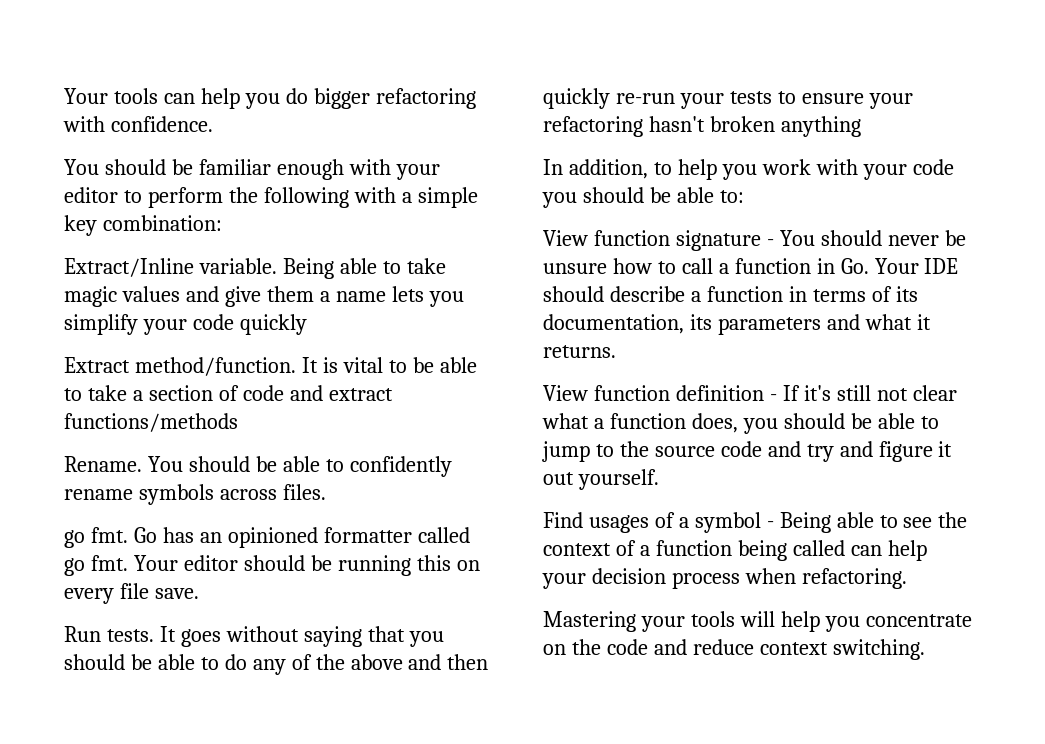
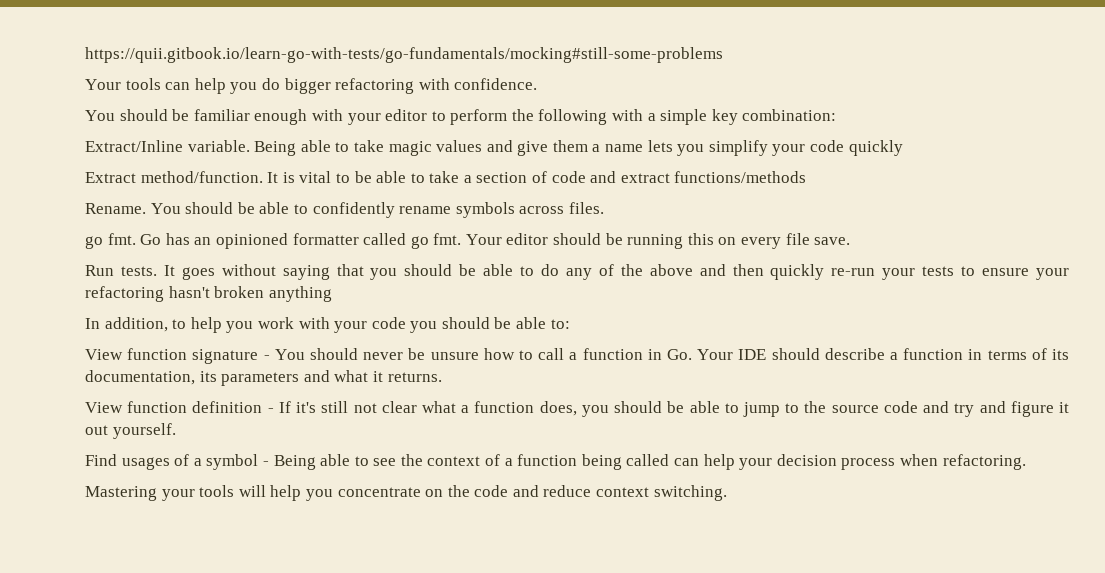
+ https://quii.gitbook.io/learn-go-with-tests/go-fundamentals/mocking#still-some-problems

